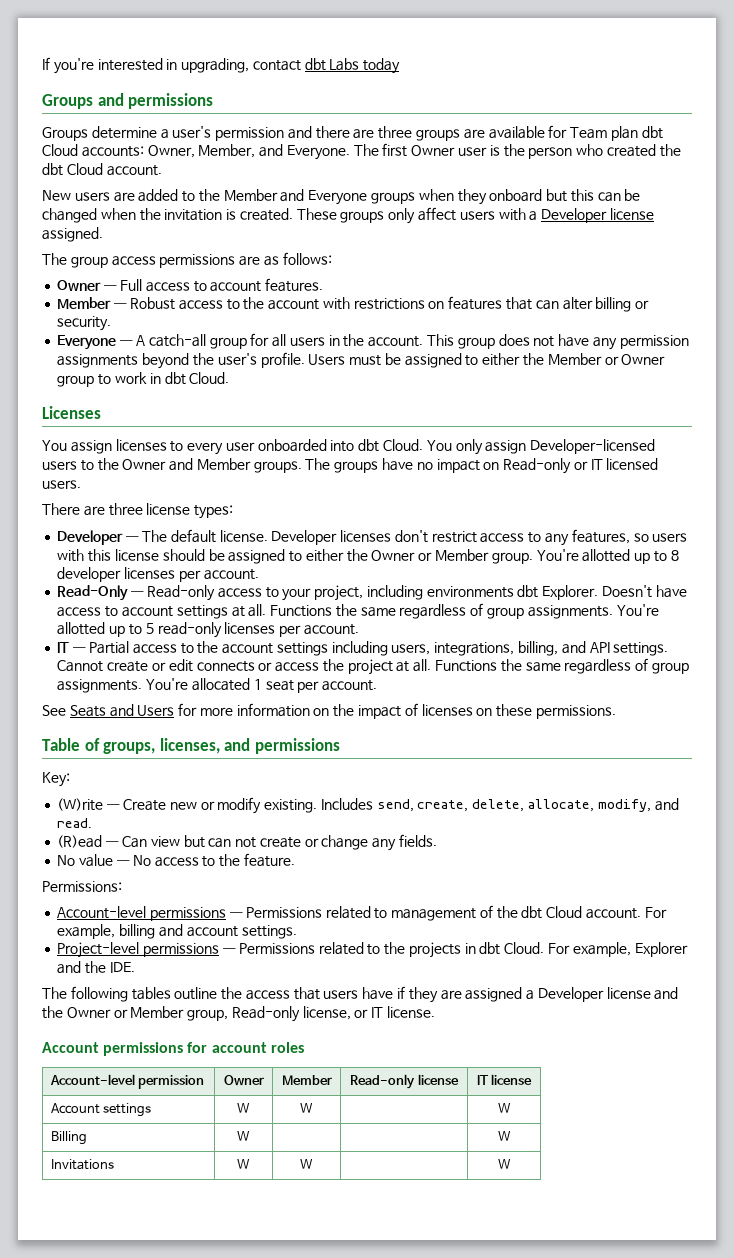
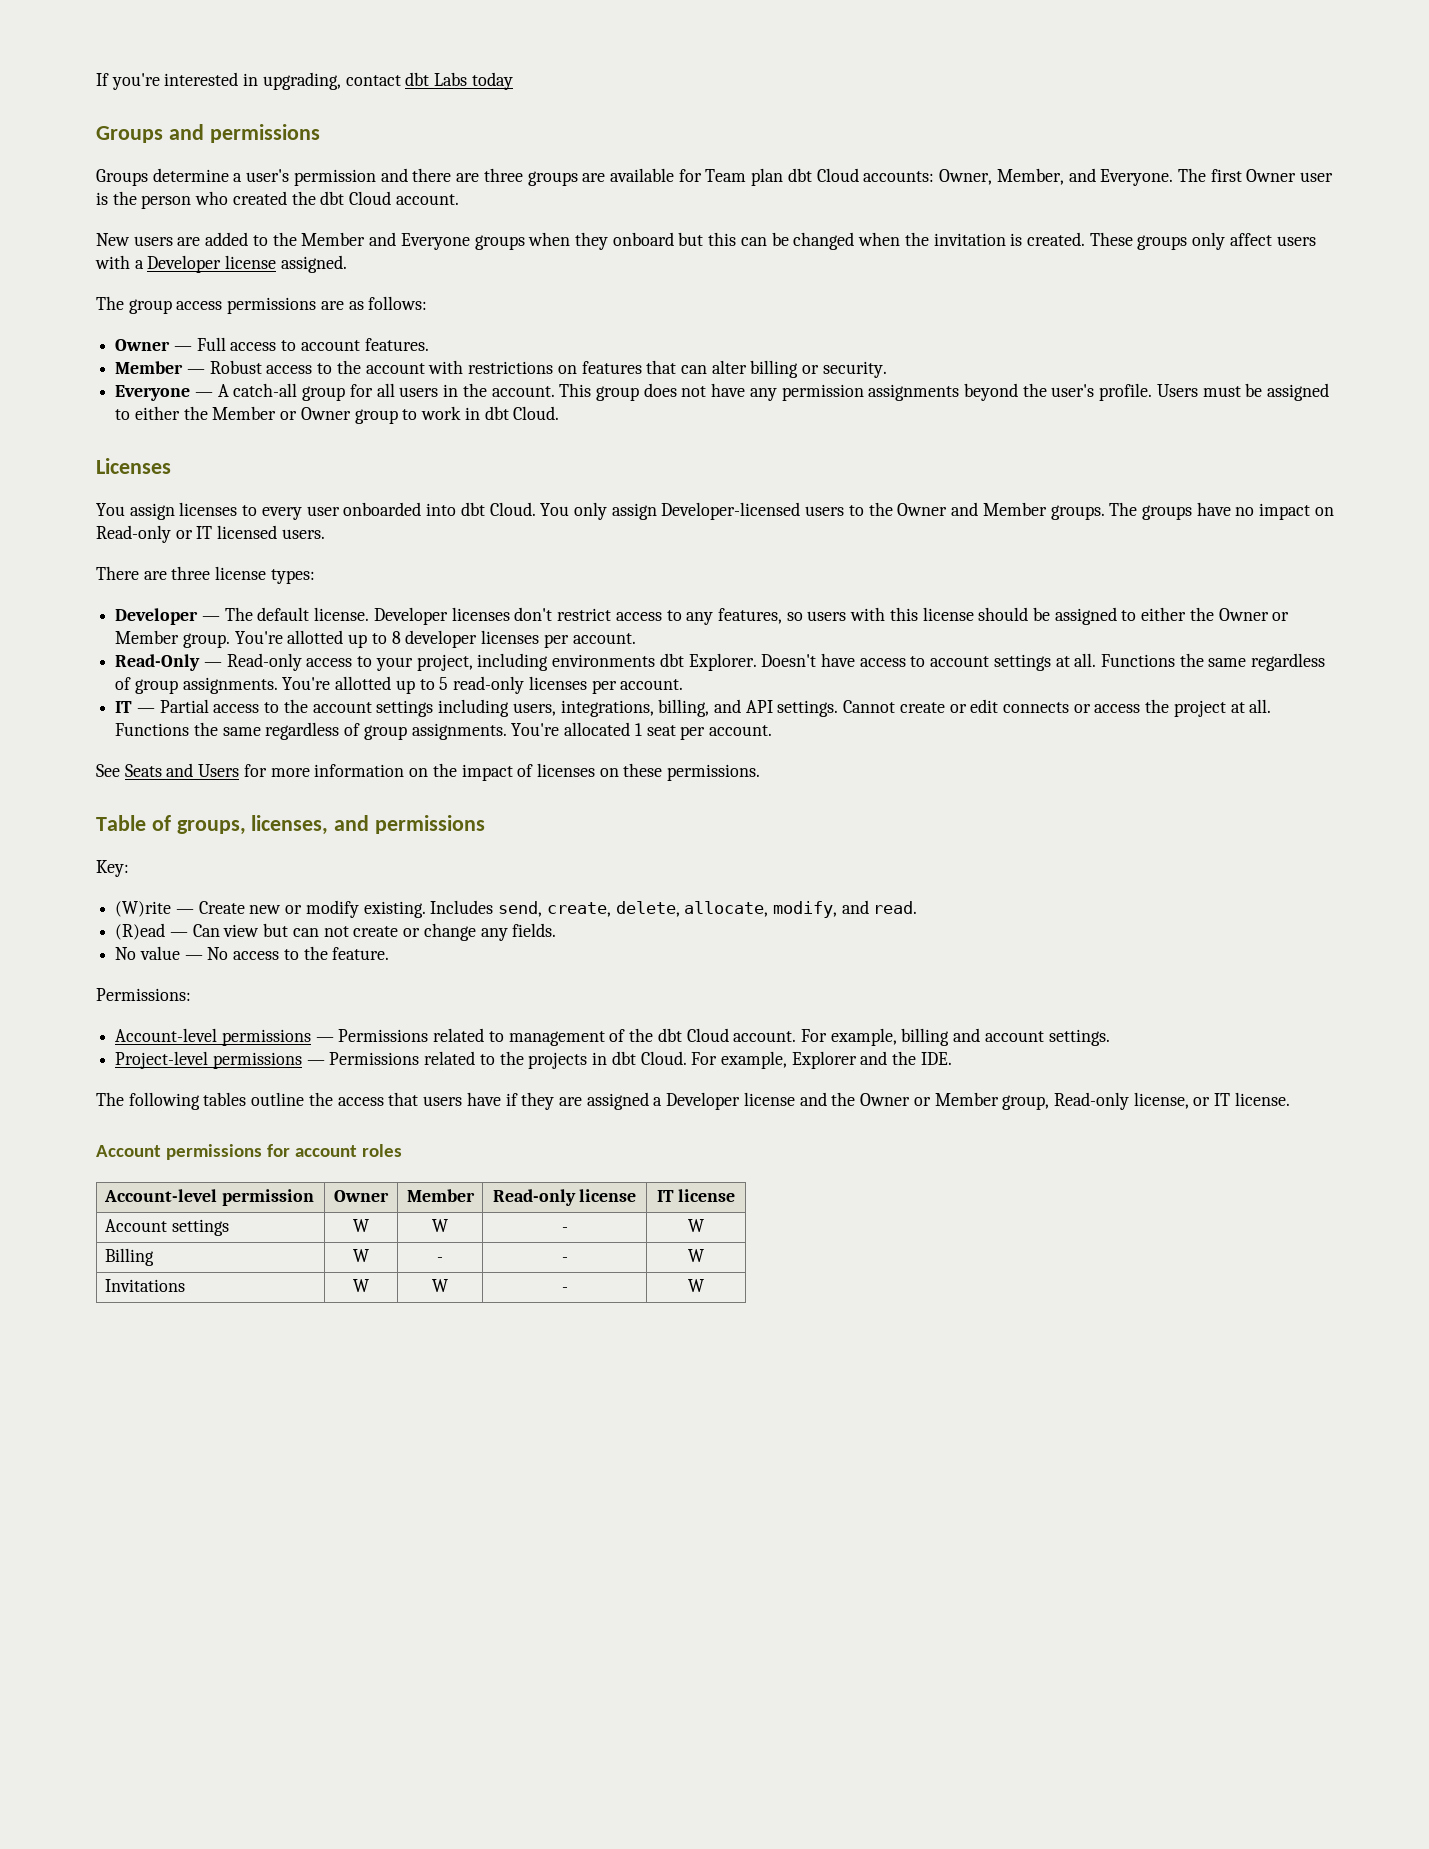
- Account settings | W | W | | W
+ Account settings | W | W | - | W
- Billing | W | | | W
+ Billing | W | - | - | W
- Invitations | W | W | | W
+ Invitations | W | W | - | W

